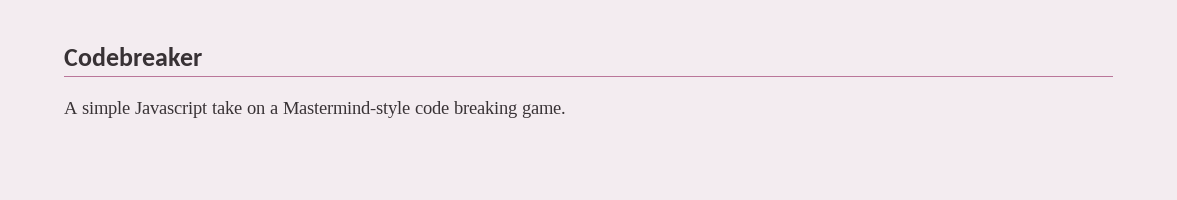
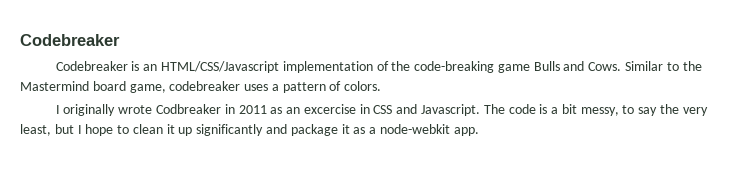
- A simple Javascript take on a Mastermind-style code breaking game.
+ Codebreaker is an HTML/CSS/Javascript implementation of the code-breaking game Bulls and Cows. Similar to the Mastermind board game, codebreaker uses a pattern of colors.
+ I originally wrote Codbreaker in 2011 as an excercise in CSS and Javascript. The code is a bit messy, to say the very least, but I hope to clean it up significantly and package it as a node-webkit app.

